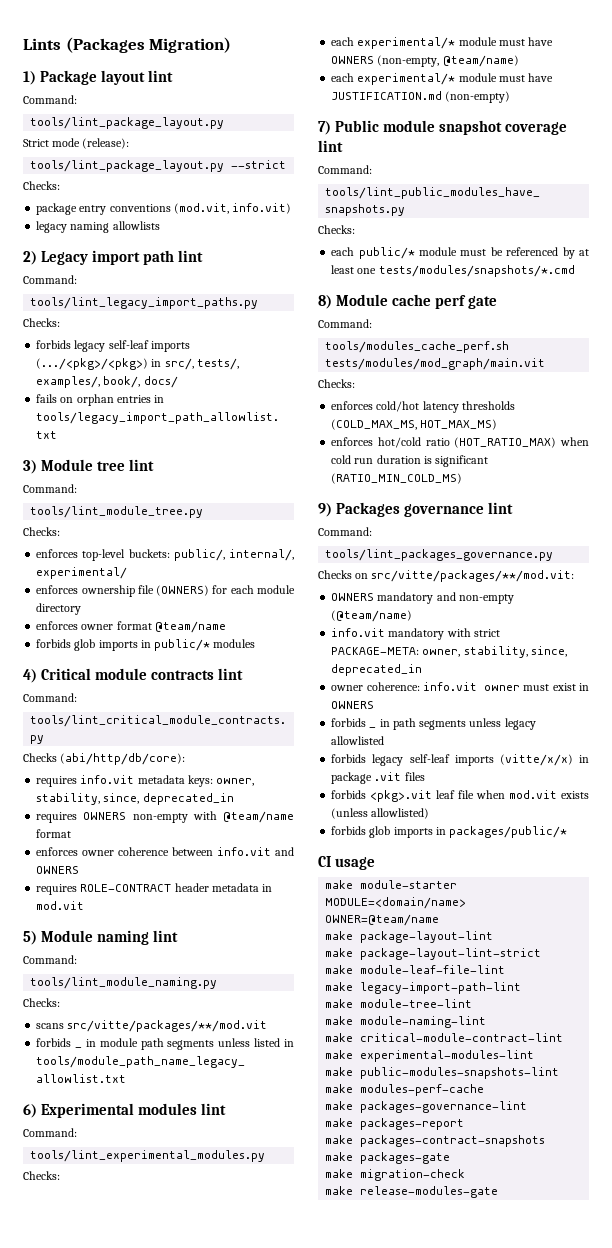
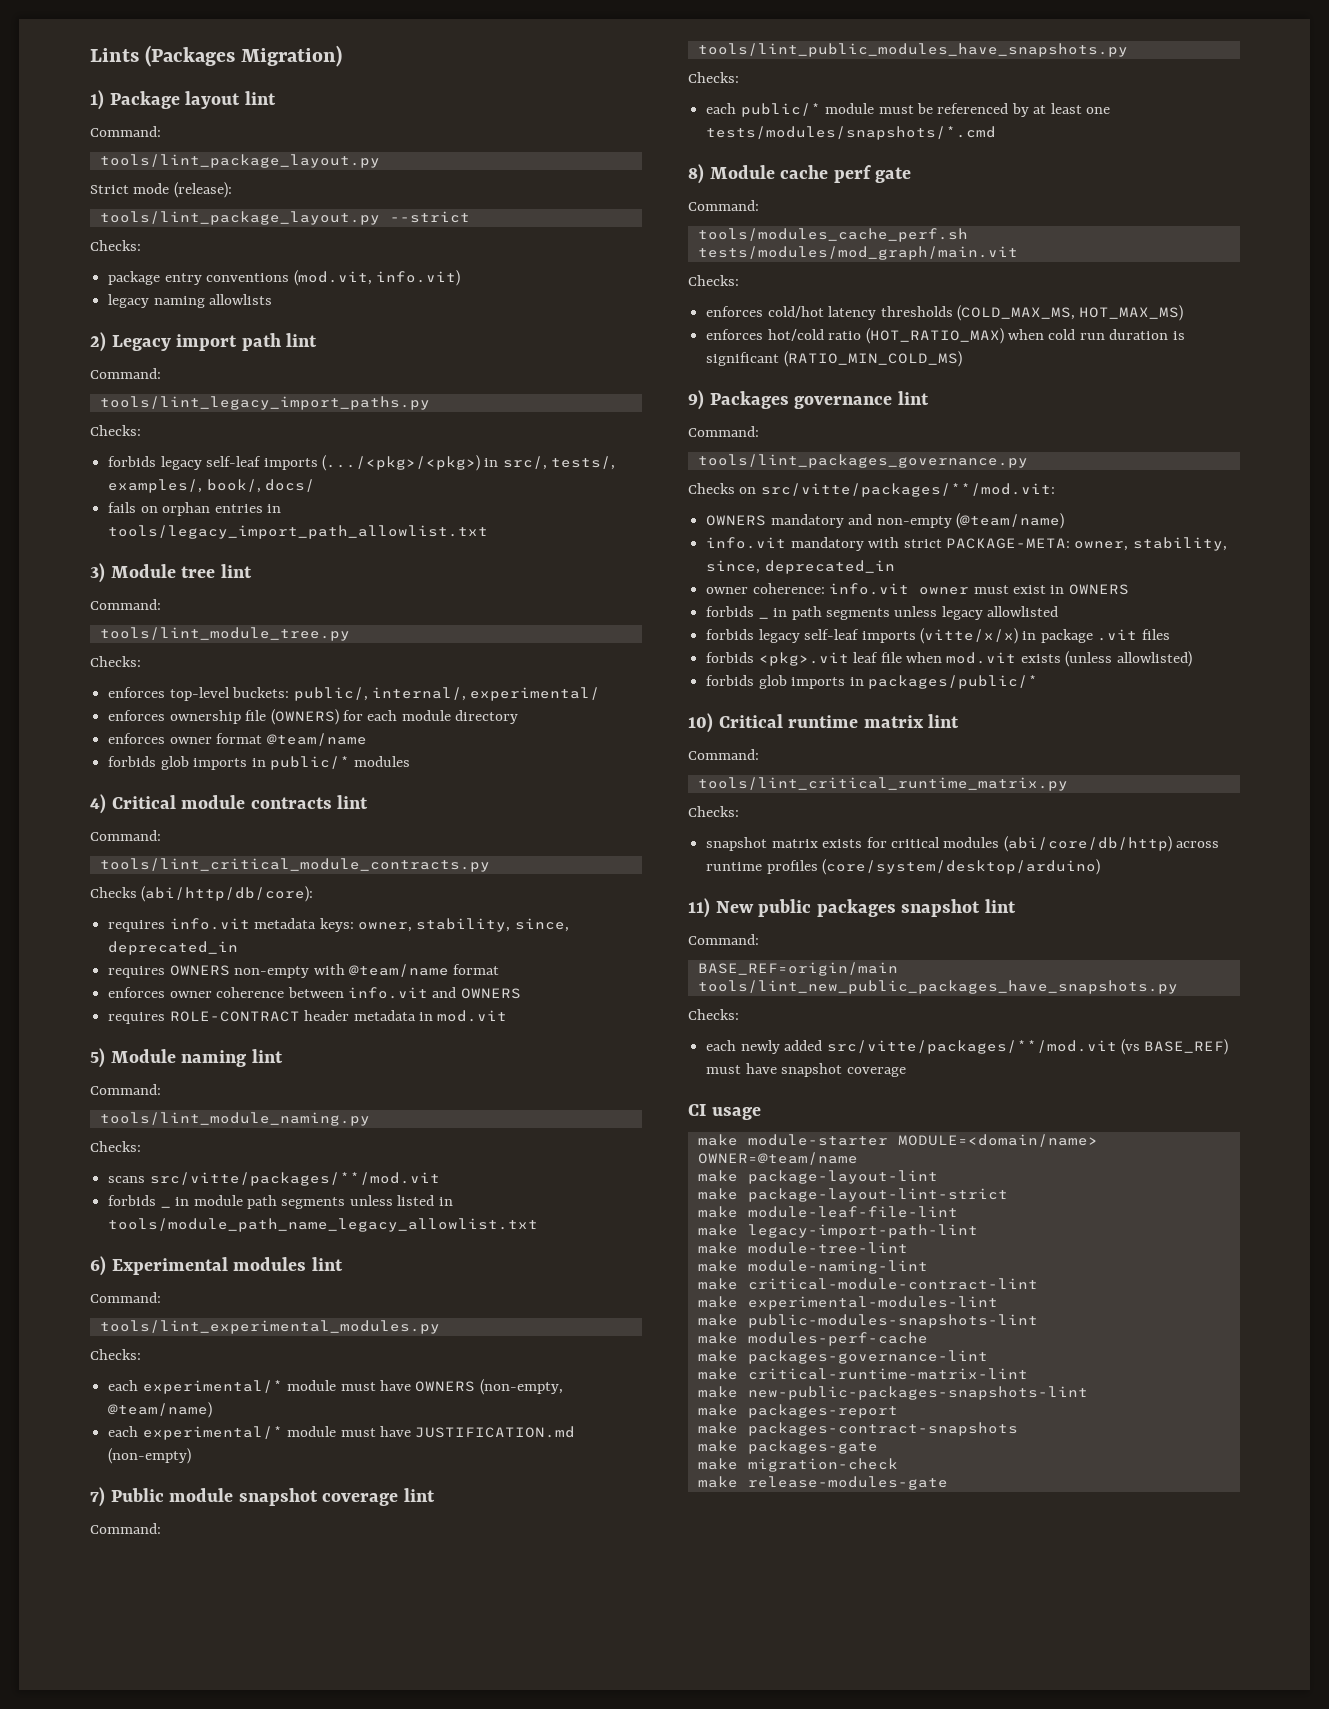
+ 10) Critical runtime matrix lint
+ Command:
+ tools/lint_critical_runtime_matrix.py
+ Checks:
+ snapshot matrix exists for critical modules (abi/core/db/http) across runtime profiles (core/system/desktop/arduino)
+ 11) New public packages snapshot lint
+ Command:
+ BASE_REF=origin/main tools/lint_new_public_packages_have_snapshots.py
+ Checks:
+ each newly added src/vitte/packages/**/mod.vit (vs BASE_REF) must have snapshot coverage
+ make critical-runtime-matrix-lint
+ make new-public-packages-snapshots-lint

